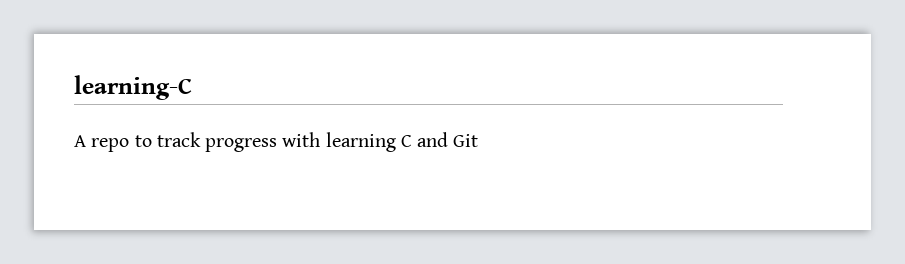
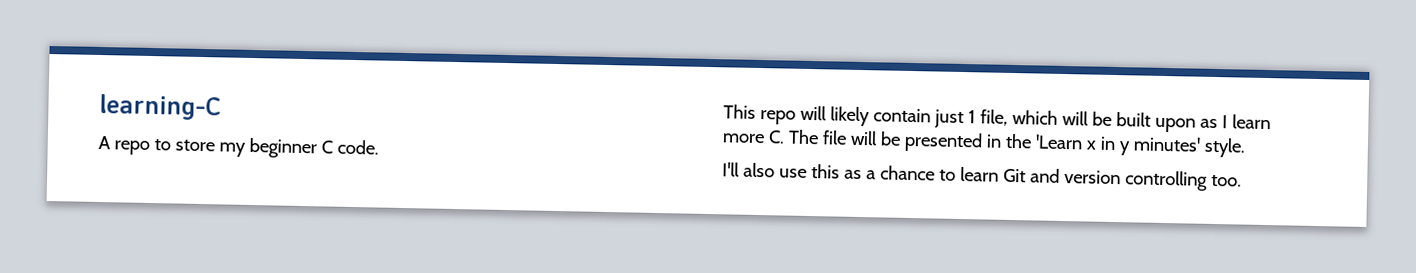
- A repo to track progress with learning C and Git
+ A repo to store my beginner C code.
+ This repo will likely contain just 1 file, which will be built upon as I learn more C. The file will be presented in the 'Learn x in y minutes' style.
+ I'll also use this as a chance to learn Git and version controlling too.

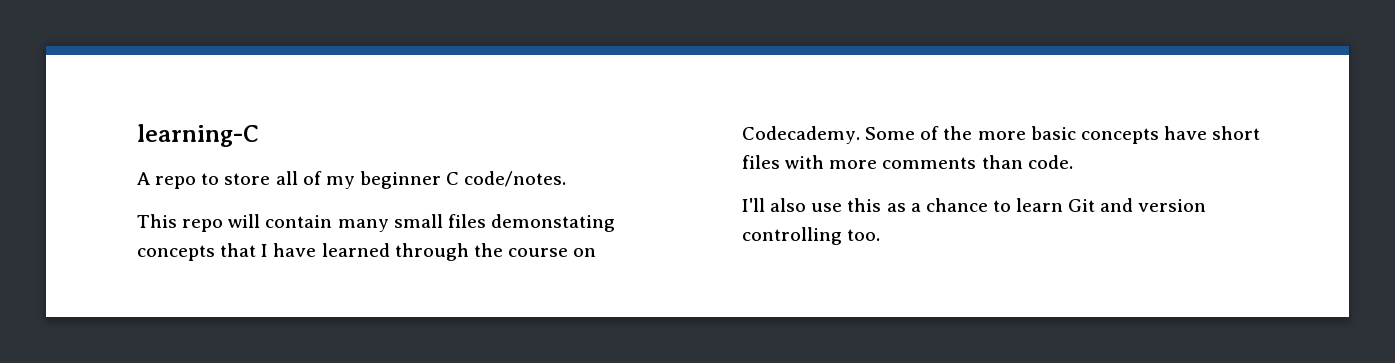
- A repo to store my beginner C code.
+ A repo to store all of my beginner C code/notes.
- This repo will likely contain just 1 file, which will be built upon as I learn more C. The file will be presented in the 'Learn x in y minutes' style.
+ This repo will contain many small files demonstating concepts that I have learned through the course on Codecademy. Some of the more basic concepts have short files with more comments than code.

